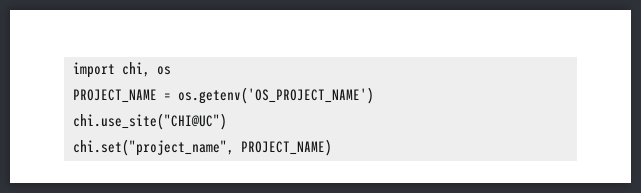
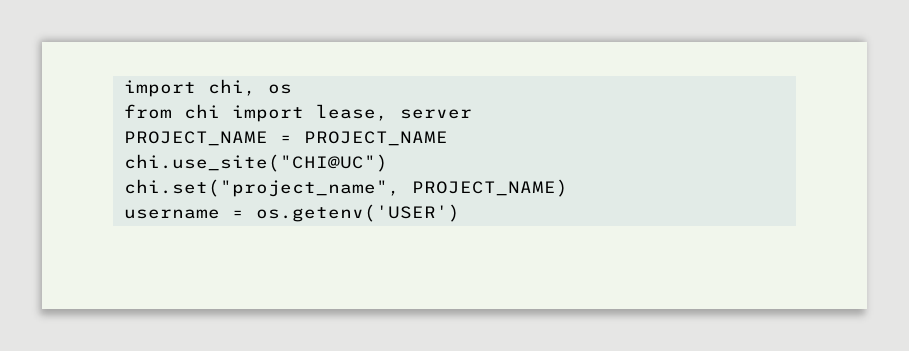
+ from chi import lease, server
- PROJECT_NAME = os.getenv('OS_PROJECT_NAME')
+ PROJECT_NAME = PROJECT_NAME
+ username = os.getenv('USER')

